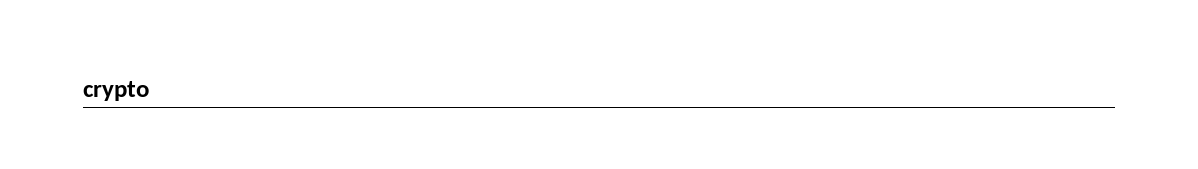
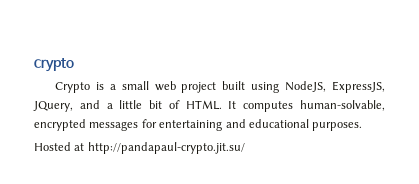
+ Crypto is a small web project built using NodeJS, ExpressJS, JQuery, and a little bit of HTML. It computes human-solvable, encrypted messages for entertaining and educational purposes.
+ Hosted at http://pandapaul-crypto.jit.su/

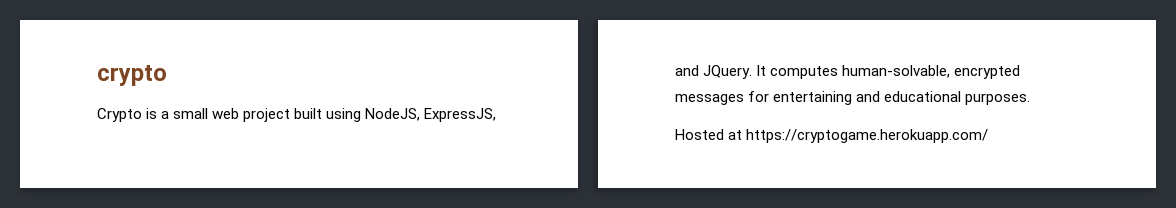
- Crypto is a small web project built using NodeJS, ExpressJS, JQuery, and a little bit of HTML.
+ Crypto is a small web project built using NodeJS, ExpressJS, and JQuery.
- Hosted at http://pandapaul-crypto.jit.su/
+ Hosted at https://cryptogame.herokuapp.com/

